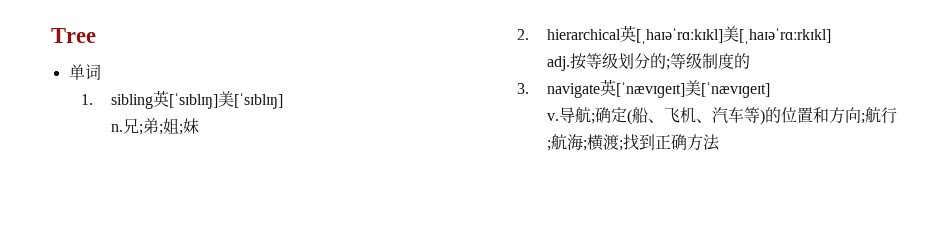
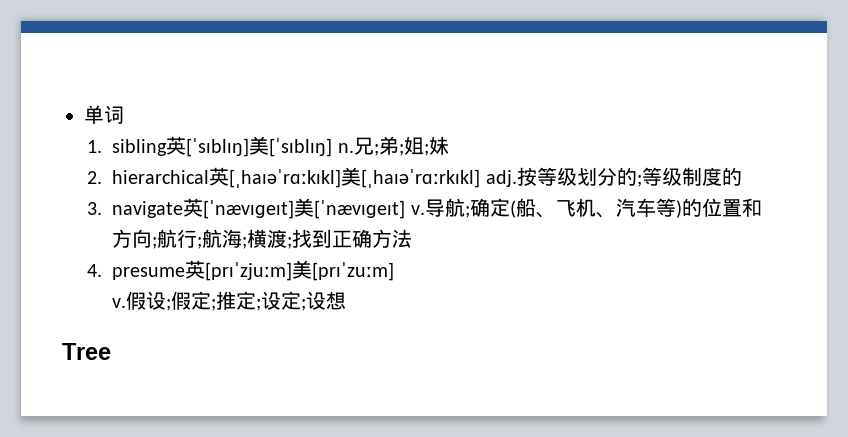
- Tree
- 1. sibling英[ˈsɪblɪŋ]美[ˈsɪblɪŋ]
- n.
+ 1. sibling英[ˈsɪblɪŋ]美[ˈsɪblɪŋ] n.
- 2. hierarchical英[ˌhaɪəˈrɑːkɪkl]美[ˌhaɪəˈrɑːrkɪkl]
- adj.
+ 2. hierarchical英[ˌhaɪəˈrɑːkɪkl]美[ˌhaɪəˈrɑːrkɪkl] adj.
- 3. navigate英[ˈnævɪɡeɪt]美[ˈnævɪɡeɪt]
- v.
+ 3. navigate英[ˈnævɪɡeɪt]美[ˈnævɪɡeɪt] v.
+ 4. presume英[prɪˈzjuːm]美[prɪˈzuːm]
+ v.假设;假定;推定;设定;设想
+ Tree

